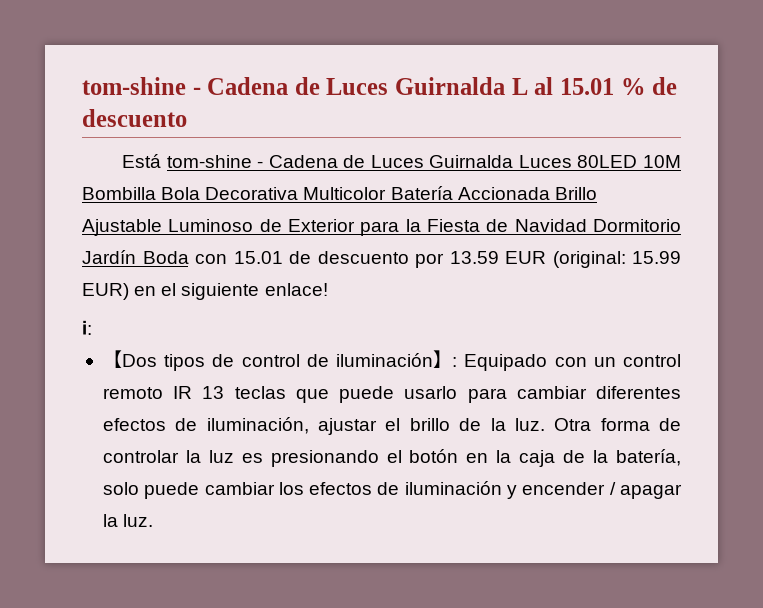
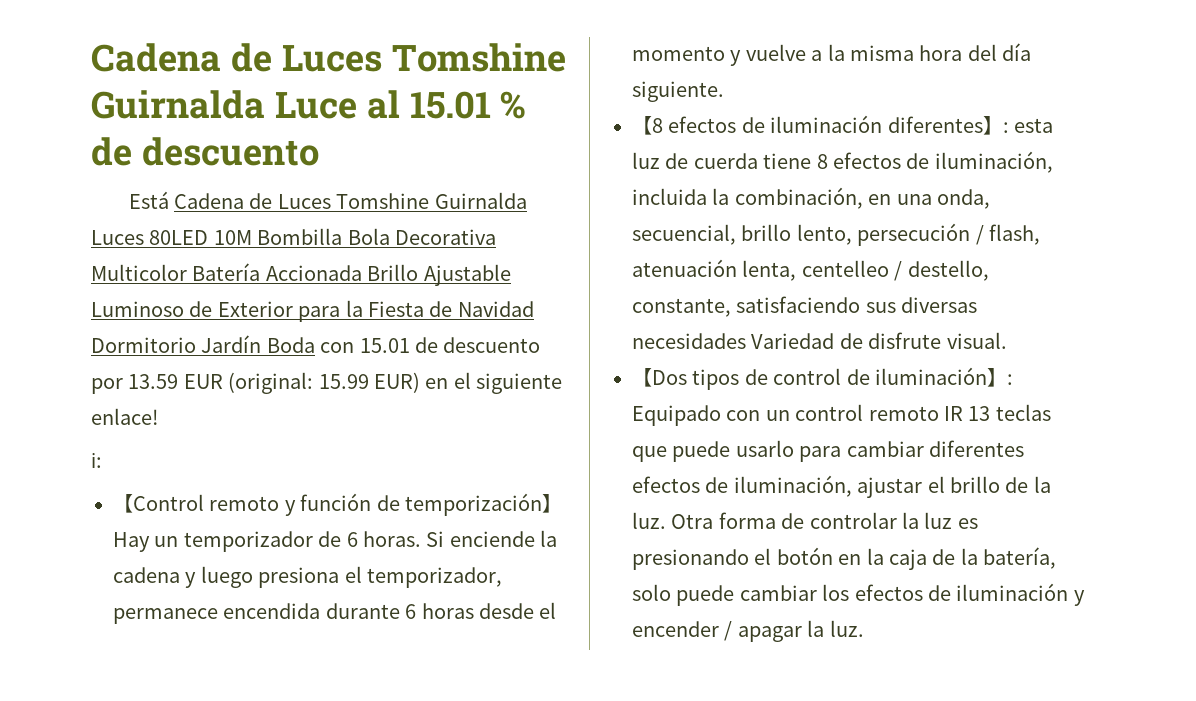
- tom-shine - Cadena de Luces Guirnalda L al 15.01 % de descuento
+ Cadena de Luces Tomshine Guirnalda Luce al 15.01 % de descuento
- Está tom-shine - Cadena de Luces Guirnalda Luces 80LED 10M Bombilla Bola Decorativa Multicolor Batería Accionada Brillo Ajustable Luminoso de Exterior para la Fiesta de Navidad Dormitorio Jardín Boda con 15.01 de descuento por 13.59 EUR (original: 15.99 EUR) en el siguiente enlace!
+ Está Cadena de Luces Tomshine Guirnalda Luces 80LED 10M Bombilla Bola Decorativa Multicolor Batería Accionada Brillo Ajustable Luminoso de Exterior para la Fiesta de Navidad Dormitorio Jardín Boda con 15.01 de descuento por 13.59 EUR (original: 15.99 EUR) en el siguiente enlace!
+ 【Control remoto y función de temporización】Hay un temporizador de 6 horas. Si enciende la cadena y luego presiona el temporizador, permanece encendida durante 6 horas desde el momento y vuelve a la misma hora del día siguiente.
+ 【8 efectos de iluminación diferentes】: esta luz de cuerda tiene 8 efectos de iluminación, incluida la combinación, en una onda, secuencial, brillo lento, persecución / flash, atenuación lenta, centelleo / destello, constante, satisfaciendo sus diversas necesidades Variedad de disfrute visual.

